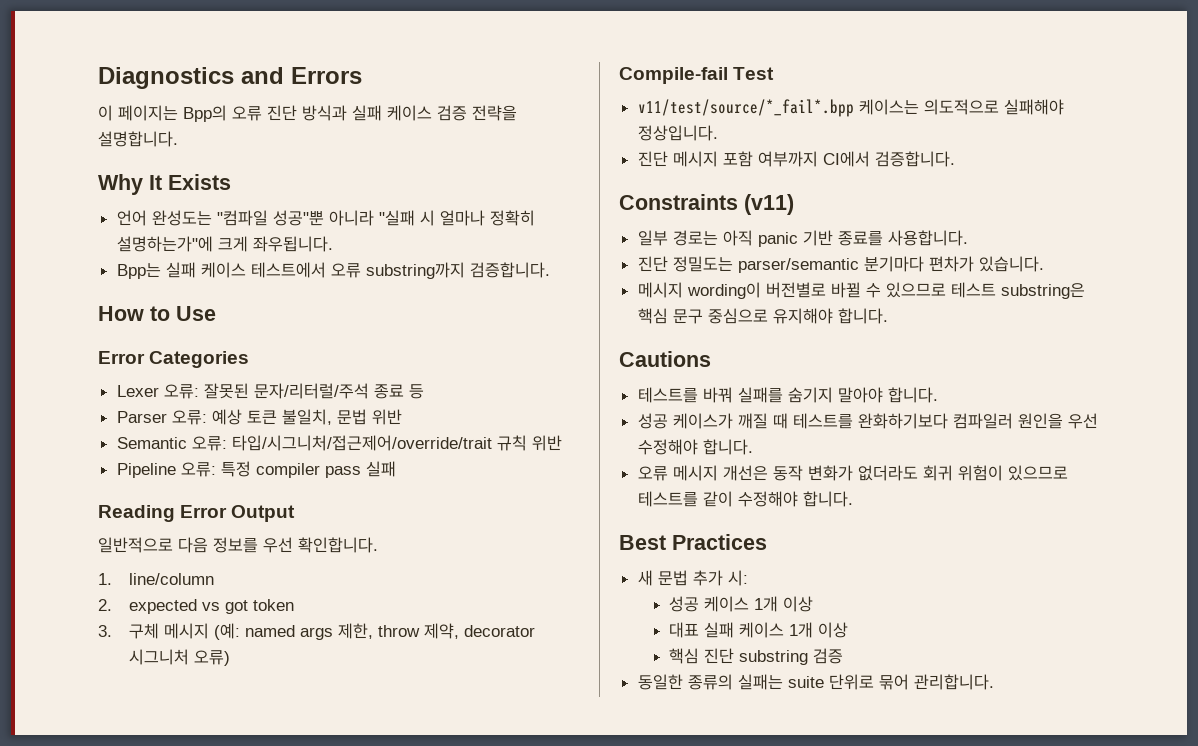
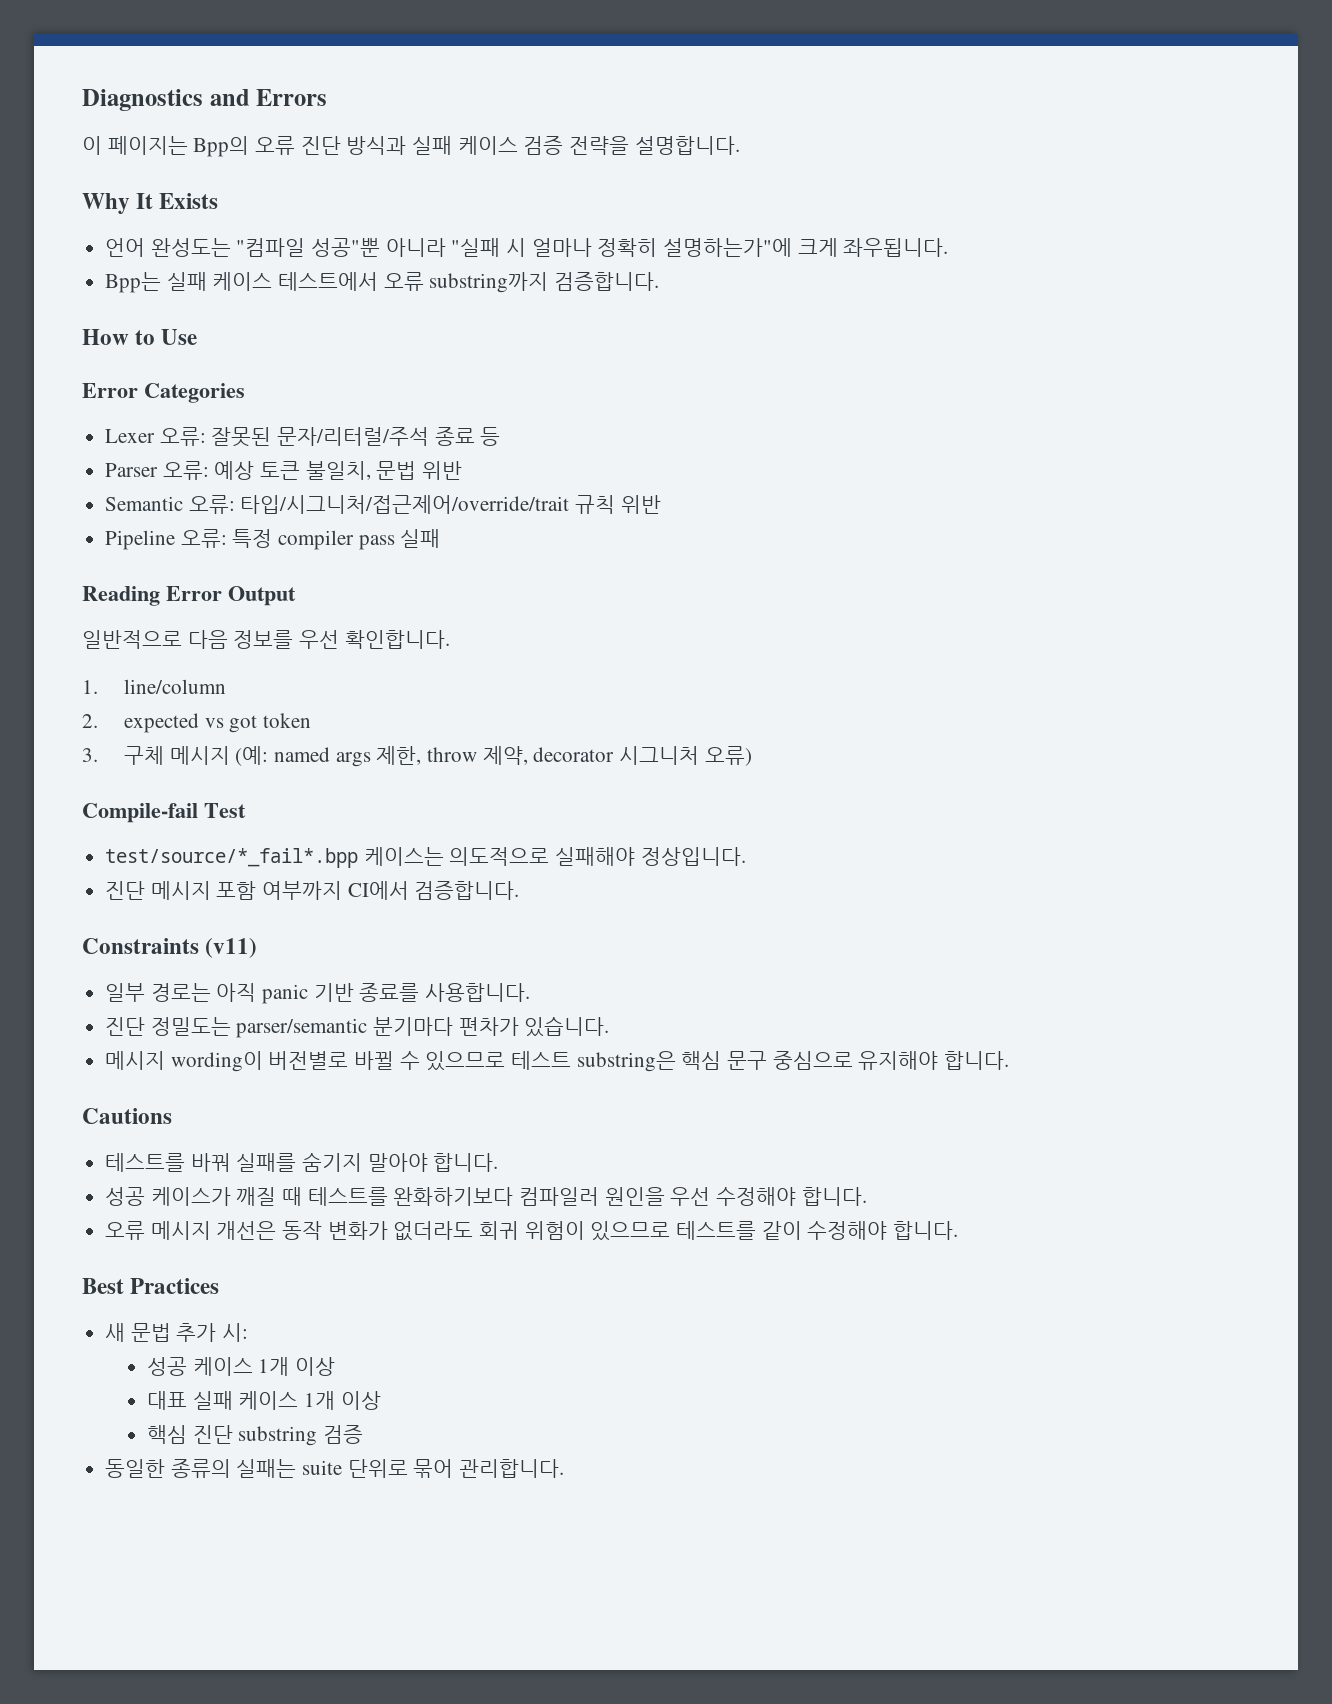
- v11/test/source/*_fail*.bpp 케이스는 의도적으로 실패해야 정상입니다.
+ test/source/*_fail*.bpp 케이스는 의도적으로 실패해야 정상입니다.

